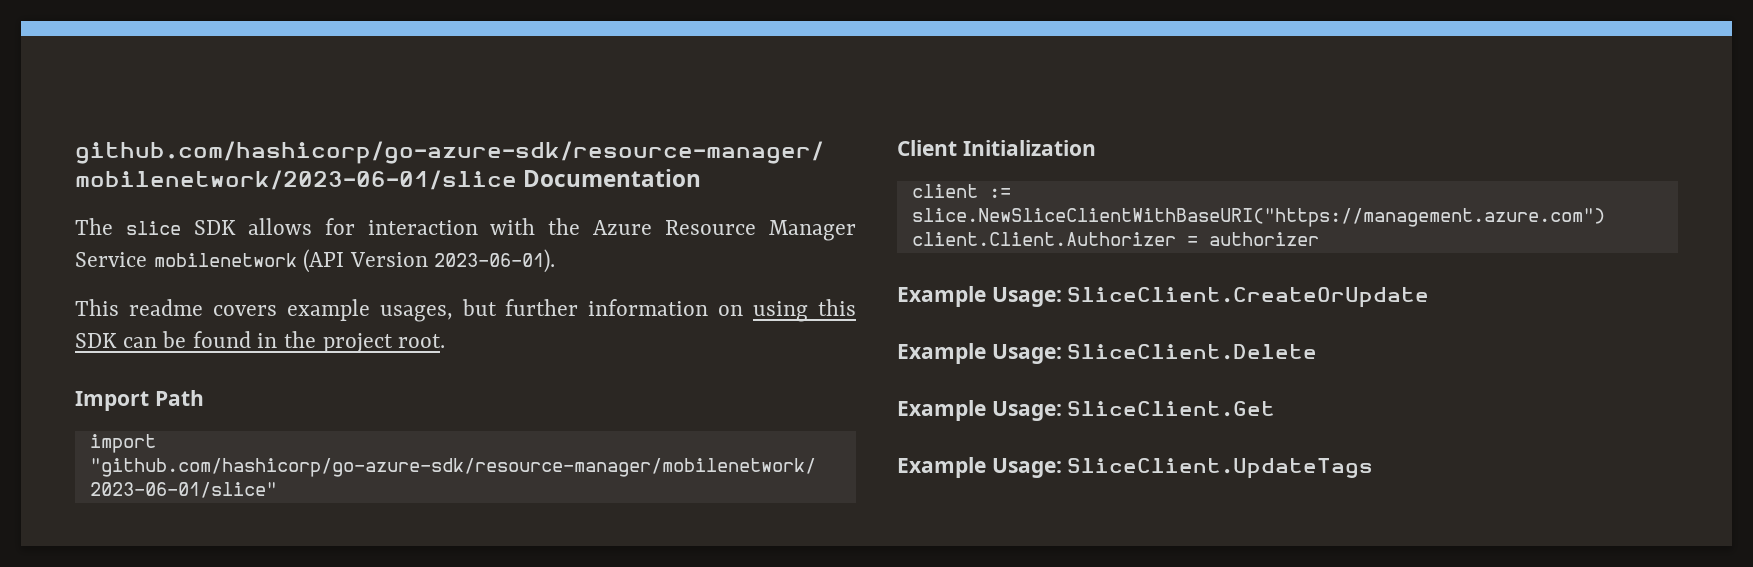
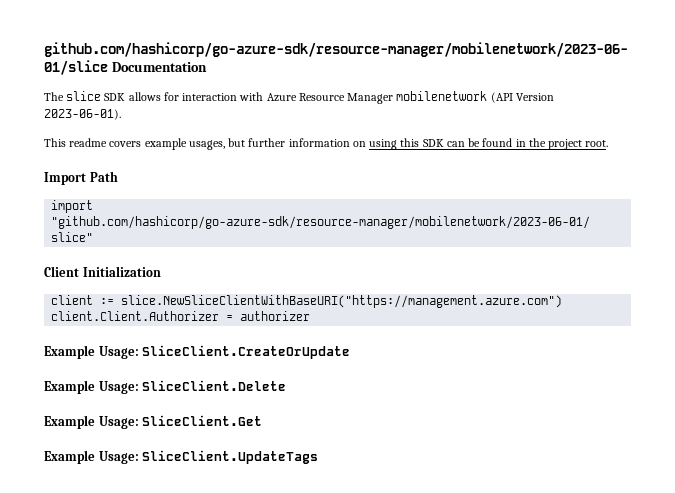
- The slice SDK allows for interaction with the Azure Resource Manager Service mobilenetwork (API Version 2023-06-01).
+ The slice SDK allows for interaction with Azure Resource Manager mobilenetwork (API Version 2023-06-01).

